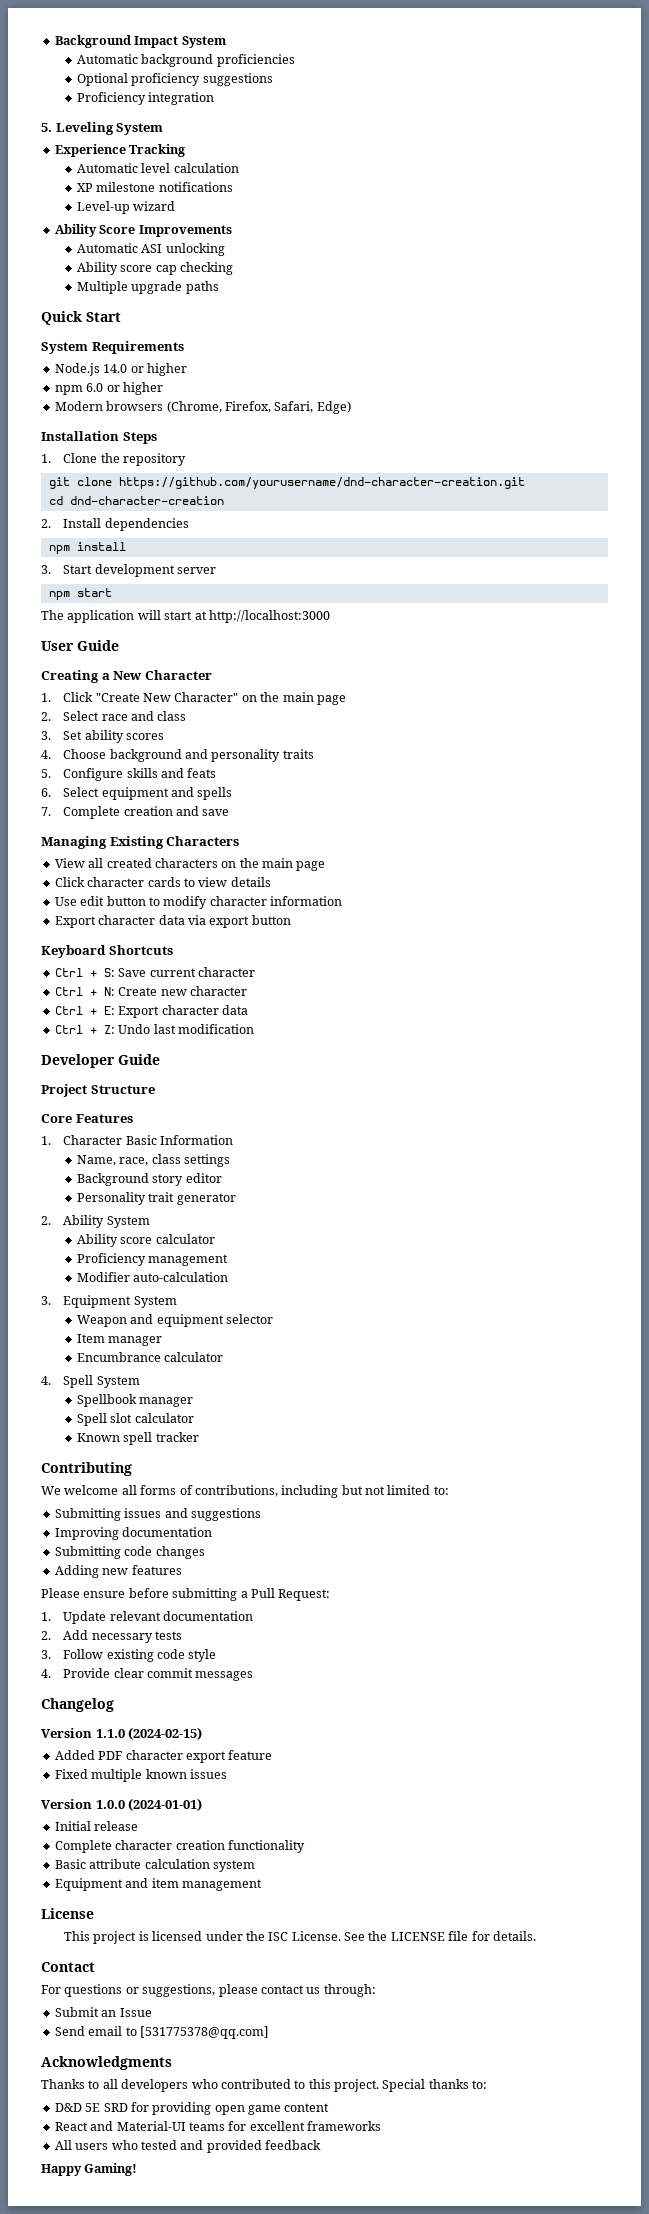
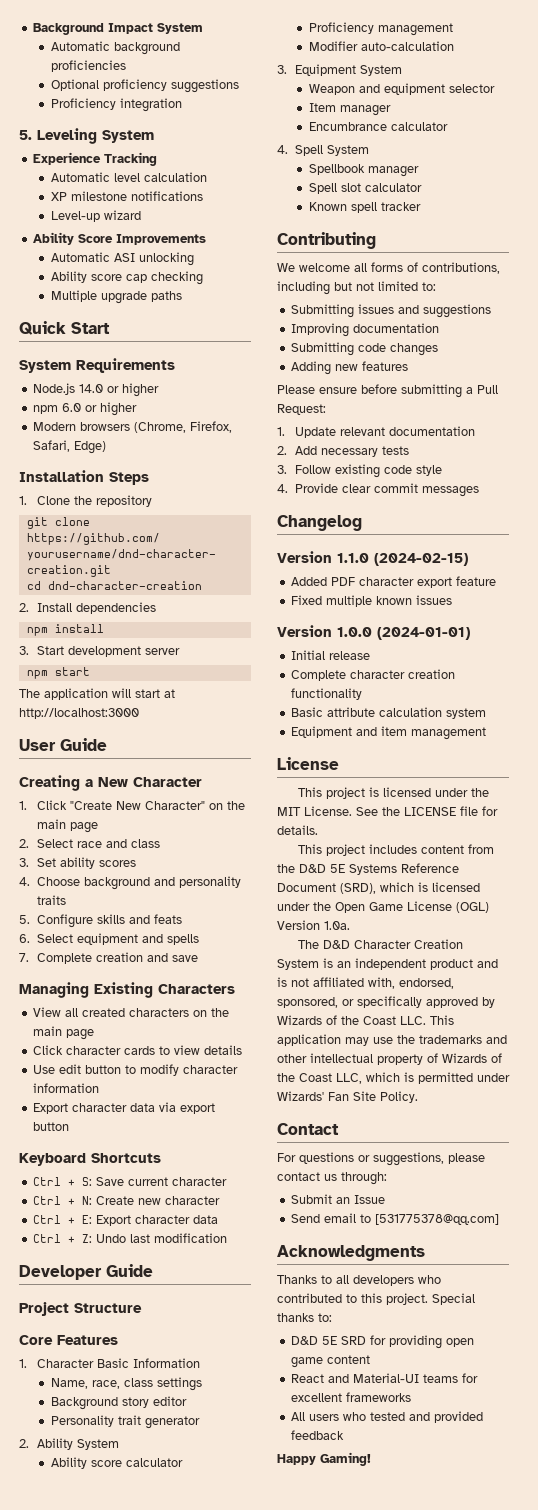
- This project is licensed under the ISC License.
+ This project is licensed under the MIT License.
+ This project includes content from the D&D 5E Systems Reference Document (SRD), which is licensed under the Open Game License (OGL) Version 1.0a.
+ The D&D Character Creation System is an independent product and is not affiliated with, endorsed, sponsored, or specifically approved by Wizards of the Coast LLC. This application may use the trademarks and other intellectual property of Wizards of the Coast LLC, which is permitted under Wizards' Fan Site Policy.

